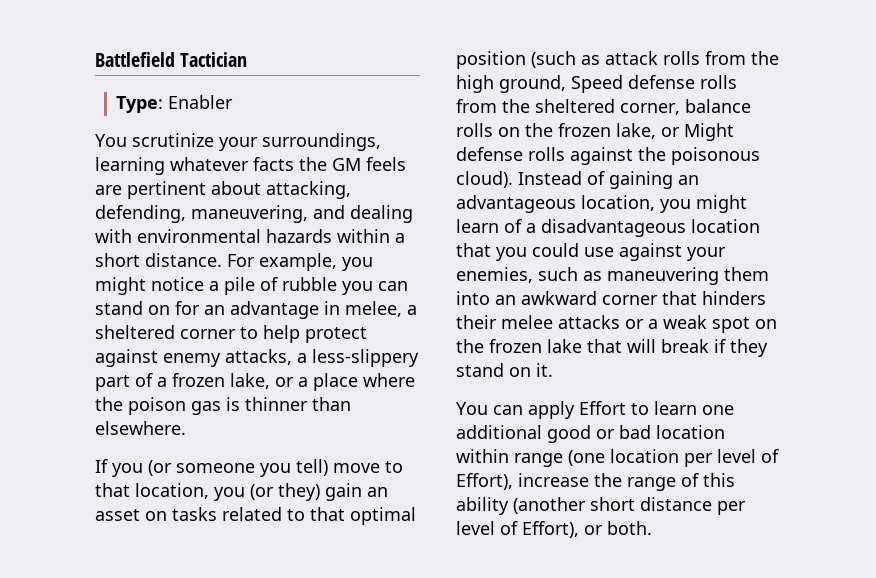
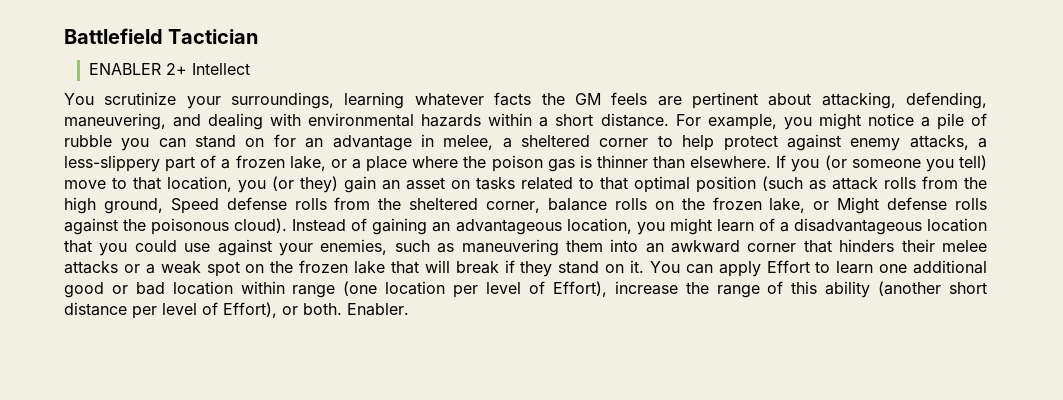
- Type: Enabler
+ ENABLER 2+ Intellect
- For example, you might notice a pile of rubble you can stand on for an advantage in melee, a sheltered corner to help protect against enemy attacks, a less-slippery part of a frozen lake, or a place where the poison gas is thinner than elsewhere.
- If you (or someone you tell) move to that location, you (or they) gain an asset on tasks related to that optimal position (such as attack rolls from the high ground, Speed defense rolls from the sheltered corner, balance rolls on the frozen lake, or Might defense rolls against the poisonous cloud).
+ For example, you might notice a pile of rubble you can stand on for an advantage in melee, a sheltered corner to help protect against enemy attacks, a less-slippery part of a frozen lake, or a place where the poison gas is thinner than elsewhere. If you (or someone you tell) move to that location, you (or they) gain an asset on tasks related to that optimal position (such as attack rolls from the high ground, Speed defense rolls from the sheltered corner, balance rolls on the frozen lake, or Might defense rolls against the poisonous cloud).
- Instead of gaining an advantageous location, you might learn of a disadvantageous location that you could use against your enemies, such as maneuvering them into an awkward corner that hinders their melee attacks or a weak spot on the frozen lake that will break if they stand on it.
- You can apply Effort to learn one additional good or bad location within range (one location per level of Effort), increase the range of this ability (another short distance per level of Effort), or both.
+ Instead of gaining an advantageous location, you might learn of a disadvantageous location that you could use against your enemies, such as maneuvering them into an awkward corner that hinders their melee attacks or a weak spot on the frozen lake that will break if they stand on it. You can apply Effort to learn one additional good or bad location within range (one location per level of Effort), increase the range of this ability (another short distance per level of Effort), or both.
+ Enabler.

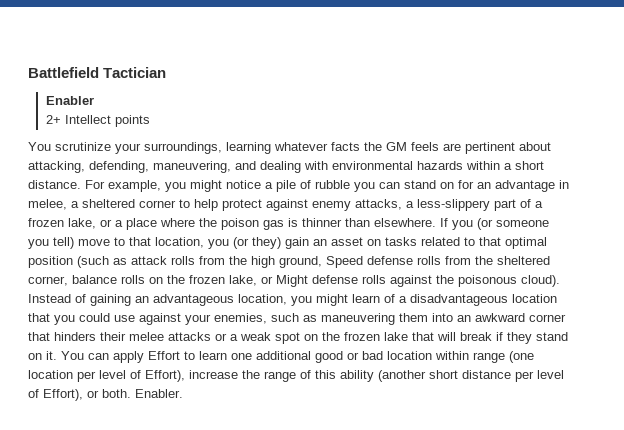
- ENABLER 2+ Intellect
+ Enabler
+ 2+ Intellect points

